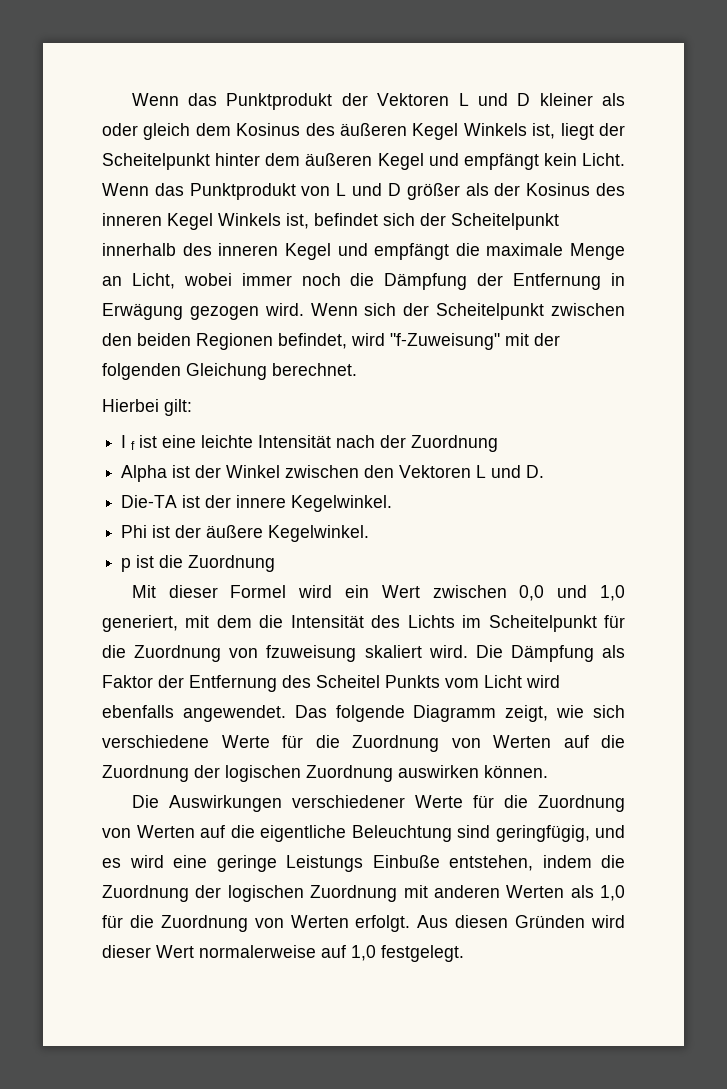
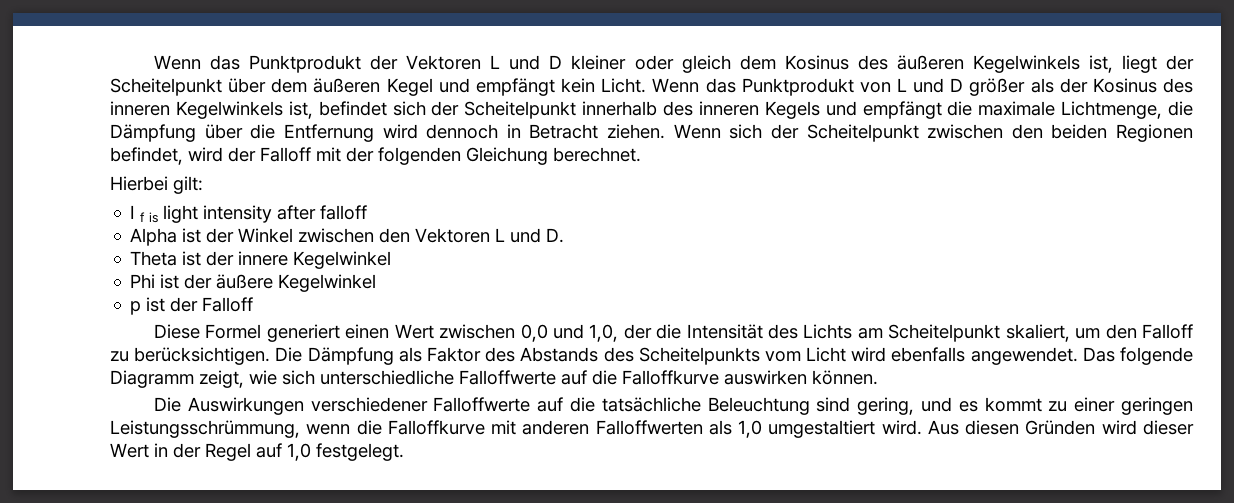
- Wenn das Punktprodukt der Vektoren L und D kleiner als oder gleich dem Kosinus des äußeren Kegel Winkels ist, liegt der Scheitelpunkt hinter dem äußeren Kegel und empfängt kein Licht.
+ Wenn das Punktprodukt der Vektoren L und D kleiner oder gleich dem Kosinus des äußeren Kegelwinkels ist, liegt der Scheitelpunkt über dem äußeren Kegel und empfängt kein Licht.
- Wenn das Punktprodukt von L und D größer als der Kosinus des inneren Kegel Winkels ist, befindet sich der Scheitelpunkt innerhalb des inneren Kegel und empfängt die maximale Menge an Licht, wobei immer noch die Dämpfung der Entfernung in Erwägung gezogen wird.
+ Wenn das Punktprodukt von L und D größer als der Kosinus des inneren Kegelwinkels ist, befindet sich der Scheitelpunkt innerhalb des inneren Kegels und empfängt die maximale Lichtmenge, die Dämpfung über die Entfernung wird dennoch in Betracht ziehen.
- Wenn sich der Scheitelpunkt zwischen den beiden Regionen befindet, wird "f-Zuweisung" mit der folgenden Gleichung berechnet.
+ Wenn sich der Scheitelpunkt zwischen den beiden Regionen befindet, wird der Falloff mit der folgenden Gleichung berechnet.
- I f ist eine leichte Intensität nach der Zuordnung
+ I f is light intensity after falloff
- Die-TA ist der innere Kegelwinkel.
+ Theta ist der innere Kegelwinkel
- Phi ist der äußere Kegelwinkel.
+ Phi ist der äußere Kegelwinkel
- p ist die Zuordnung
- Mit dieser Formel wird ein Wert zwischen 0,0 und 1,0 generiert, mit dem die Intensität des Lichts im Scheitelpunkt für die Zuordnung von fzuweisung skaliert wird. Die Dämpfung als Faktor der Entfernung des Scheitel Punkts vom Licht wird ebenfalls angewendet.
+ p ist der Falloff
+ Diese Formel generiert einen Wert zwischen 0,0 und 1,0, der die Intensität des Lichts am Scheitelpunkt skaliert, um den Falloff zu berücksichtigen. Die Dämpfung als Faktor des Abstands des Scheitelpunkts vom Licht wird ebenfalls angewendet.
- Das folgende Diagramm zeigt, wie sich verschiedene Werte für die Zuordnung von Werten auf die Zuordnung der logischen Zuordnung auswirken können.
+ Das folgende Diagramm zeigt, wie sich unterschiedliche Falloffwerte auf die Falloffkurve auswirken können.
- Die Auswirkungen verschiedener Werte für die Zuordnung von Werten auf die eigentliche Beleuchtung sind geringfügig, und es wird eine geringe Leistungs Einbuße entstehen, indem die Zuordnung der logischen Zuordnung mit anderen Werten als 1,0 für die Zuordnung von Werten erfolgt.
+ Die Auswirkungen verschiedener Falloffwerte auf die tatsächliche Beleuchtung sind gering, und es kommt zu einer geringen Leistungsschrümmung, wenn die Falloffkurve mit anderen Falloffwerten als 1,0 umgestaltiert wird.
- Aus diesen Gründen wird dieser Wert normalerweise auf 1,0 festgelegt.
+ Aus diesen Gründen wird dieser Wert in der Regel auf 1,0 festgelegt.

